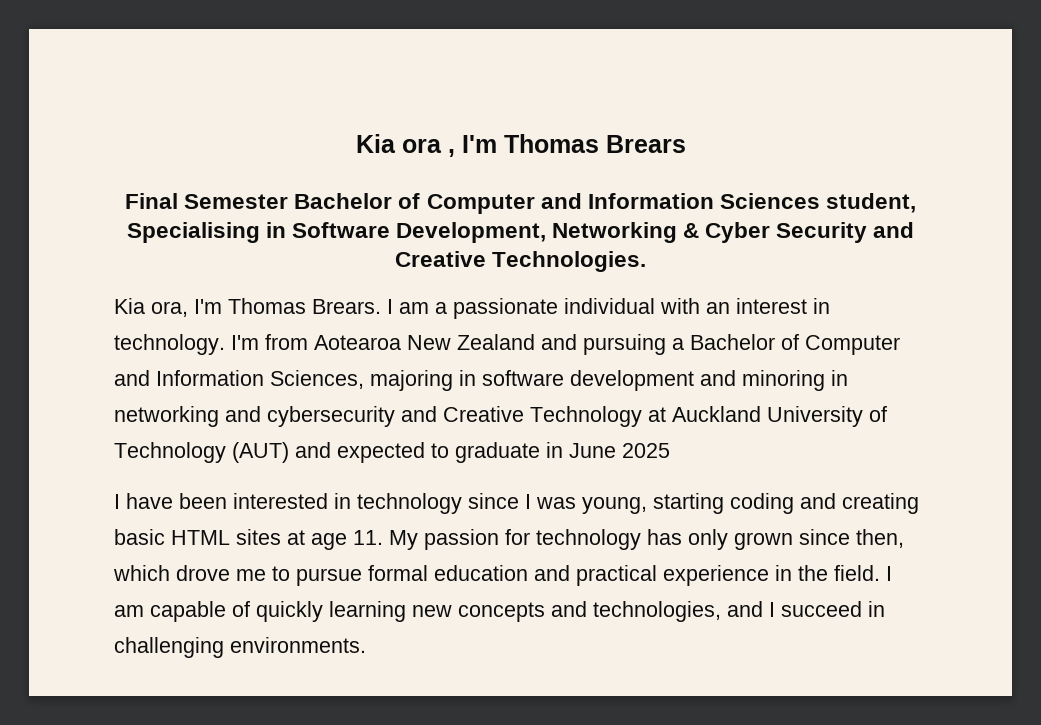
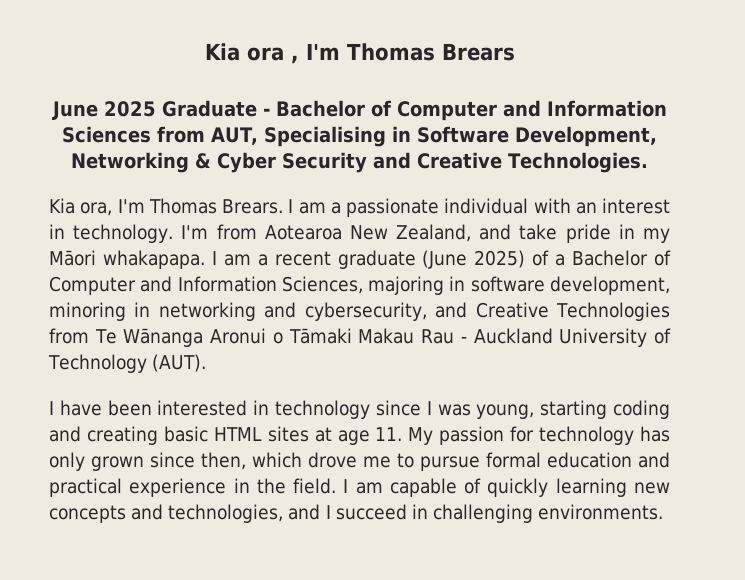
- Final Semester Bachelor of Computer and Information Sciences student, Specialising in Software Development, Networking & Cyber Security and Creative Technologies.
+ June 2025 Graduate - Bachelor of Computer and Information Sciences from AUT, Specialising in Software Development, Networking & Cyber Security and Creative Technologies.
- I'm from Aotearoa New Zealand and pursuing a Bachelor of Computer and Information Sciences, majoring in software development and minoring in networking and cybersecurity and Creative Technology at Auckland University of Technology (AUT) and expected to graduate in June 2025
+ I'm from Aotearoa New Zealand, and take pride in my Māori whakapapa. I am a recent graduate (June 2025) of a Bachelor of Computer and Information Sciences, majoring in software development, minoring in networking and cybersecurity, and Creative Technologies from Te Wānanga Aronui o Tāmaki Makau Rau - Auckland University of Technology (AUT).

